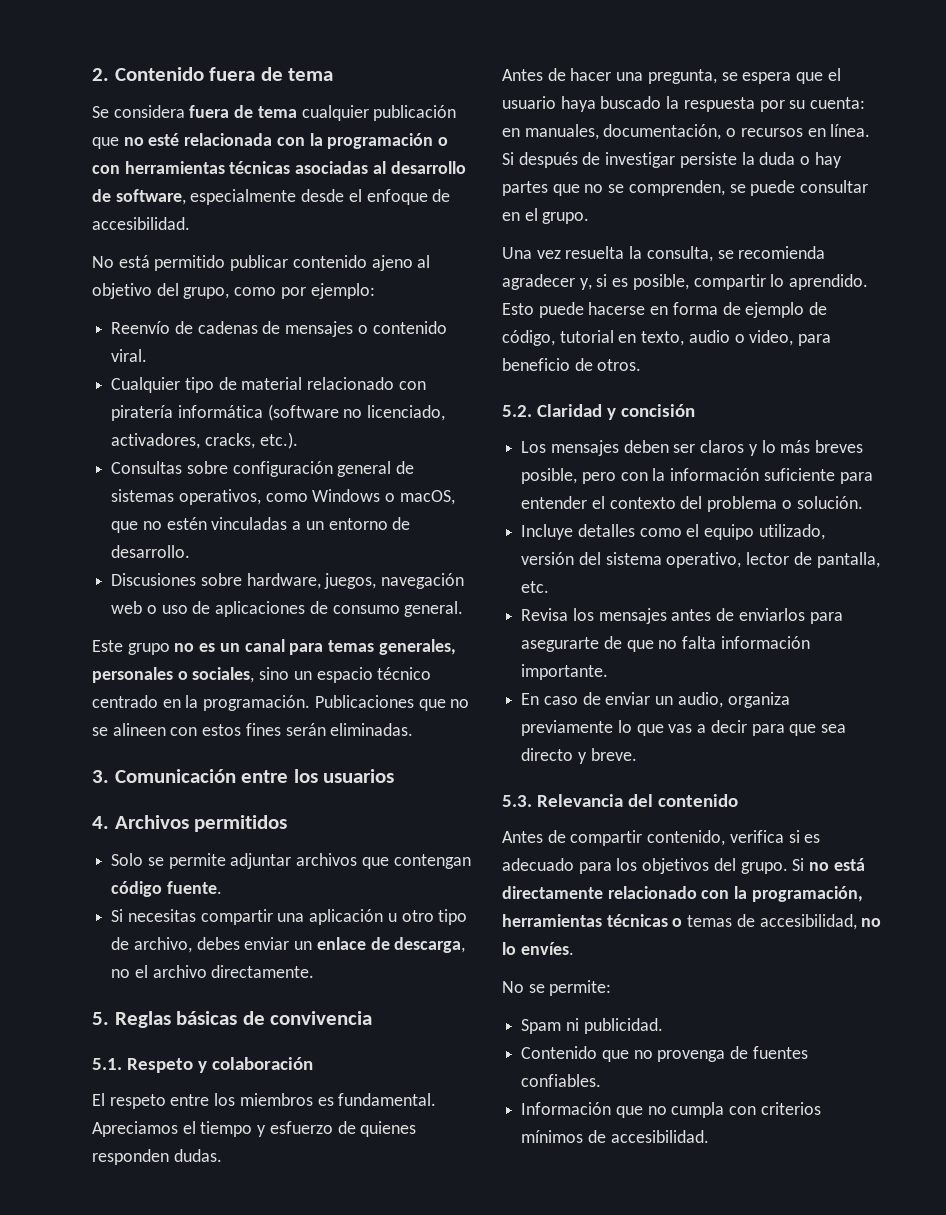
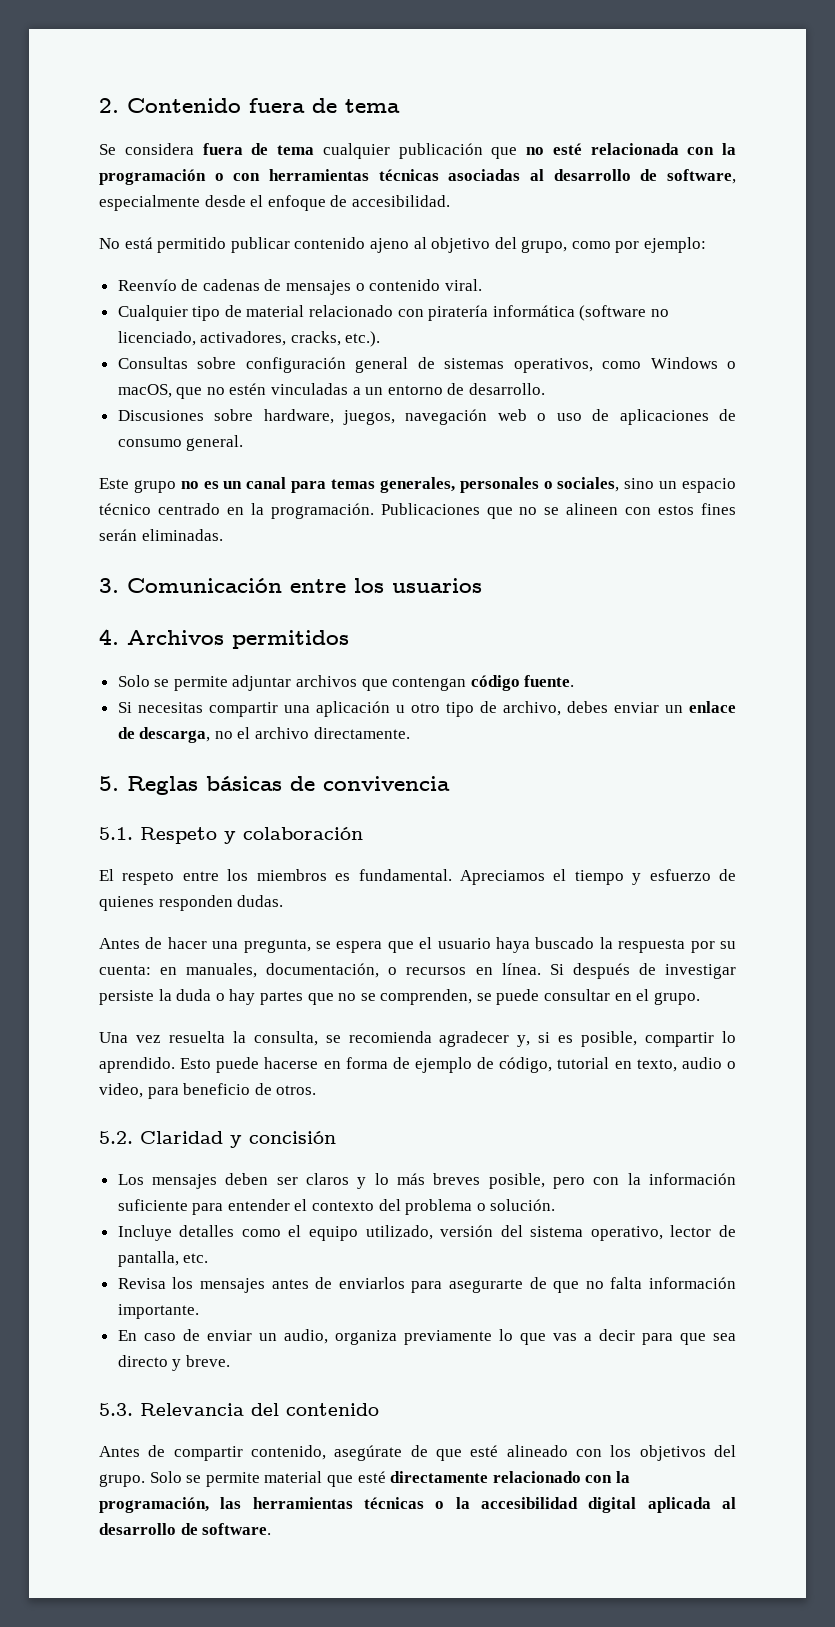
- Antes de compartir contenido, verifica si es adecuado para los objetivos del grupo. Si no está directamente relacionado con la programación, herramientas técnicas o temas de accesibilidad, no lo envíes.
- No se permite:
- Spam ni publicidad.
- Contenido que no provenga de fuentes confiables.
- Información que no cumpla con criterios mínimos de accesibilidad.
+ Antes de compartir contenido, asegúrate de que esté alineado con los objetivos del grupo. Solo se permite material que esté directamente relacionado con la programación, las herramientas técnicas o la accesibilidad digital aplicada al desarrollo de software.

